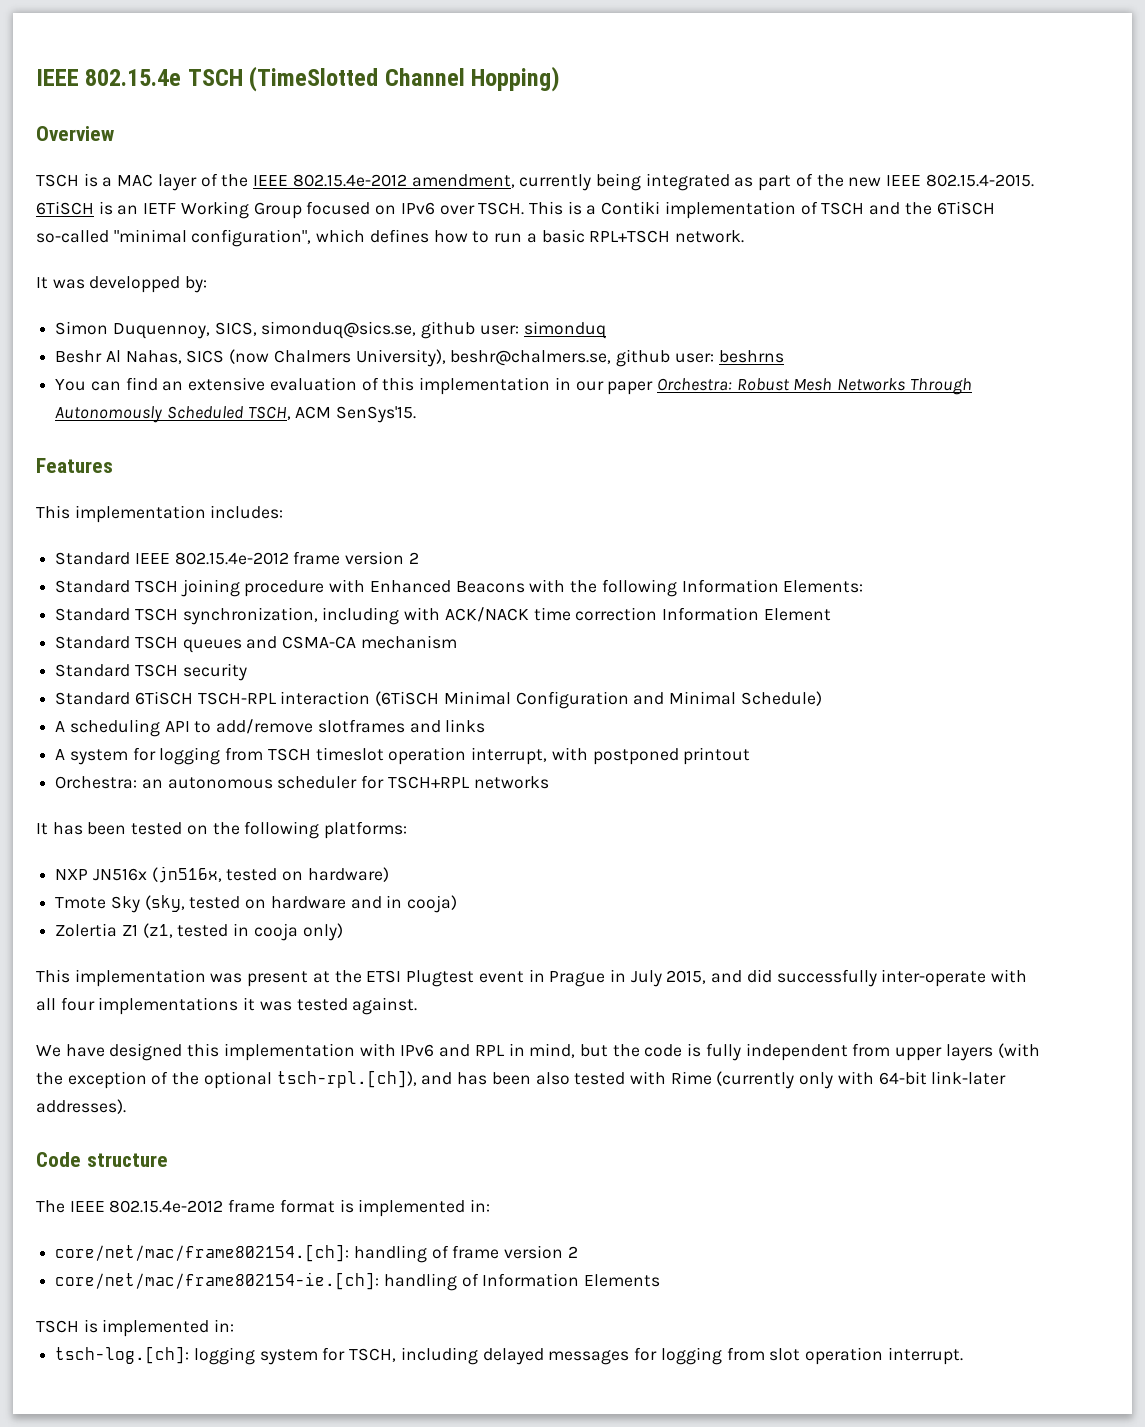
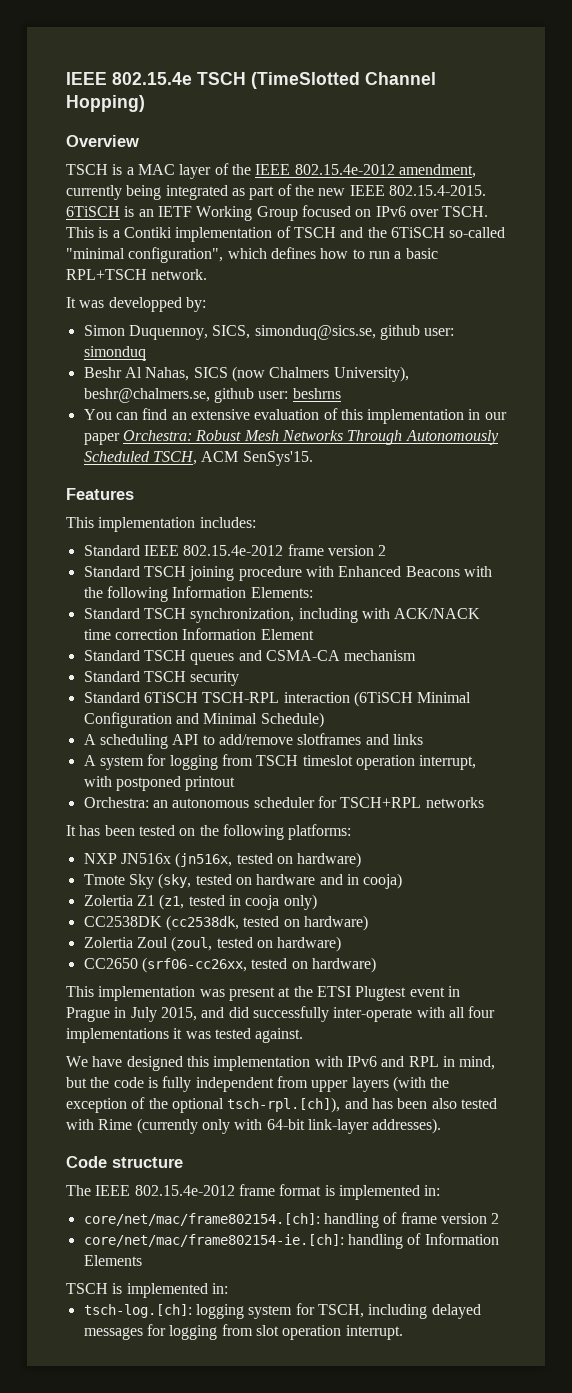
+ CC2538DK (cc2538dk, tested on hardware)
+ Zolertia Zoul (zoul, tested on hardware)
+ CC2650 (srf06-cc26xx, tested on hardware)
- We have designed this implementation with IPv6 and RPL in mind, but the code is fully independent from upper layers (with the exception of the optional tsch-rpl.[ch]), and has been also tested with Rime (currently only with 64-bit link-later addresses).
+ We have designed this implementation with IPv6 and RPL in mind, but the code is fully independent from upper layers (with the exception of the optional tsch-rpl.[ch]), and has been also tested with Rime (currently only with 64-bit link-layer addresses).

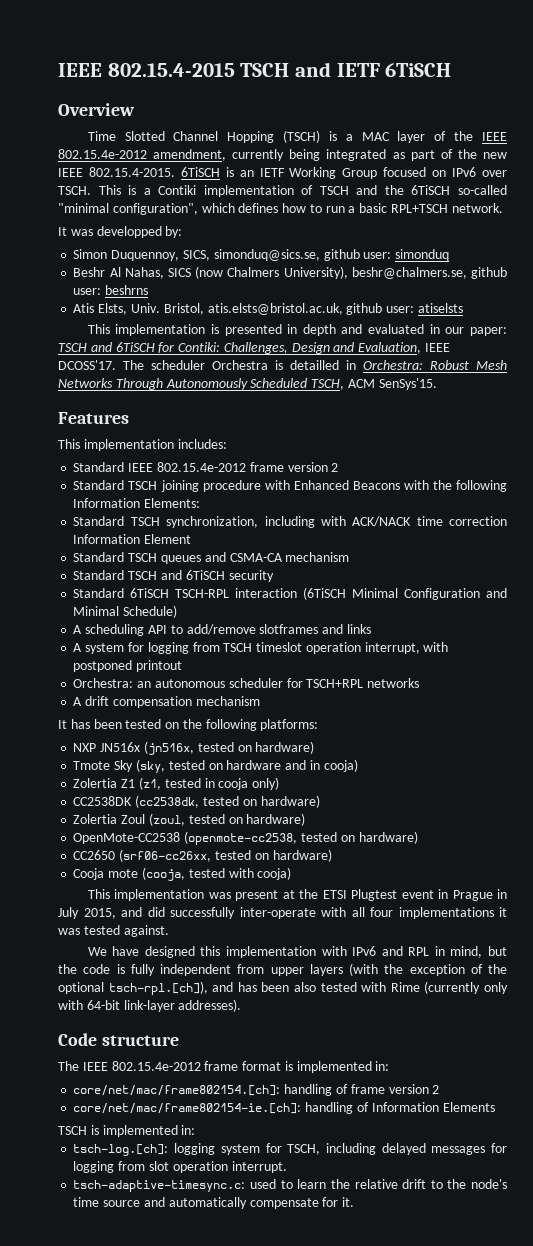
- IEEE 802.15.4e TSCH (TimeSlotted Channel Hopping)
+ IEEE 802.15.4-2015 TSCH and IETF 6TiSCH
  Overview
- TSCH is a MAC layer of the IEEE 802.15.4e-2012 amendment, currently being integrated as part of the new IEEE 802.15.4-2015. 6TiSCH is an IETF Working Group focused on IPv6 over TSCH.
+ Time Slotted Channel Hopping (TSCH) is a MAC layer of the IEEE 802.15.4e-2012 amendment, currently being integrated as part of the new IEEE 802.15.4-2015. 6TiSCH is an IETF Working Group focused on IPv6 over TSCH.
- You can find an extensive evaluation of this implementation in our paper Orchestra: Robust Mesh Networks Through Autonomously Scheduled TSCH, ACM SenSys'15.
+ Atis Elsts, Univ. Bristol, atis.elsts@bristol.ac.uk, github user: atiselsts
+ This implementation is presented in depth and evaluated in our paper: TSCH and 6TiSCH for Contiki: Challenges, Design and Evaluation, IEEE DCOSS'17. The scheduler Orchestra is detailled in Orchestra: Robust Mesh Networks Through Autonomously Scheduled TSCH, ACM SenSys'15.
- Standard TSCH security
+ Standard TSCH and 6TiSCH security
+ A drift compensation mechanism
+ OpenMote-CC2538 (openmote-cc2538, tested on hardware)
+ Cooja mote (cooja, tested with cooja)
+ tsch-adaptive-timesync.c: used to learn the relative drift to the node's time source and automatically compensate for it.

